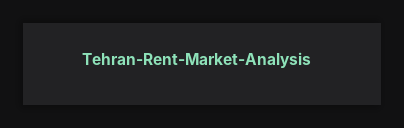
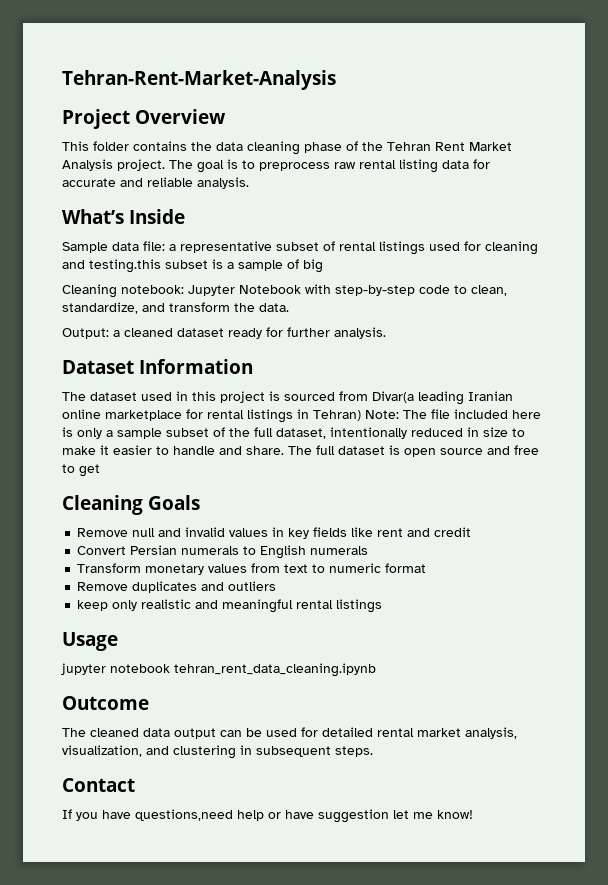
+ Project Overview
+ This folder contains the data cleaning phase of the Tehran Rent Market Analysis project. The goal is to preprocess raw rental listing data for accurate and reliable analysis.
+ What’s Inside
+ Sample data file: a representative subset of rental listings used for cleaning and testing.this subset is a sample of big
+ Cleaning notebook: Jupyter Notebook with step-by-step code to clean, standardize, and transform the data.
+ Output: a cleaned dataset ready for further analysis.
+ Dataset Information
+ The dataset used in this project is sourced from Divar(a leading Iranian online marketplace for rental listings in Tehran) Note: The file included here is only a sample subset of the full dataset, intentionally reduced in size to make it easier to handle and share. The full dataset is open source and free to get
+ Cleaning Goals
+ Remove null and invalid values in key fields like rent and credit
+ Convert Persian numerals to English numerals
+ Transform monetary values from text to numeric format
+ Remove duplicates and outliers
+ keep only realistic and meaningful rental listings
+ Usage
+ jupyter notebook tehran_rent_data_cleaning.ipynb
+ Outcome
+ The cleaned data output can be used for detailed rental market analysis, visualization, and clustering in subsequent steps.
+ Contact
+ If you have questions,need help or have suggestion let me know!

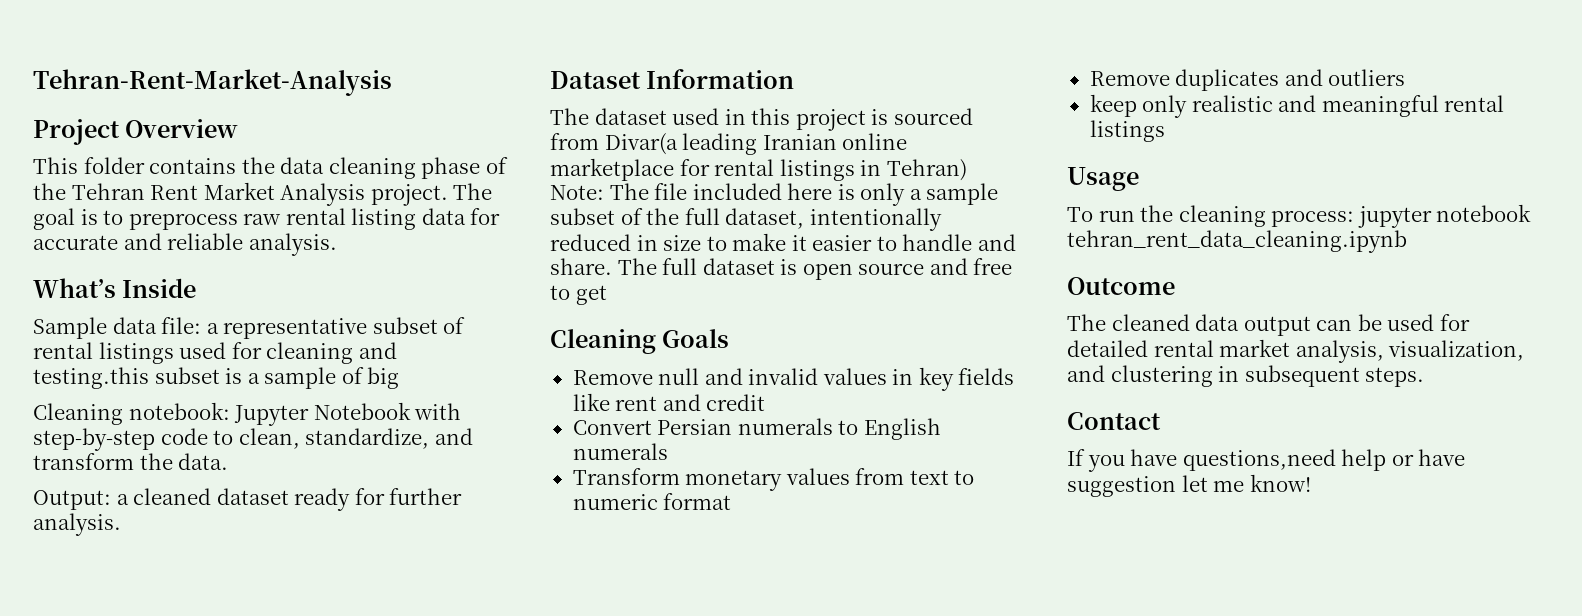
- jupyter notebook tehran_rent_data_cleaning.ipynb
+ To run the cleaning process: jupyter notebook tehran_rent_data_cleaning.ipynb

